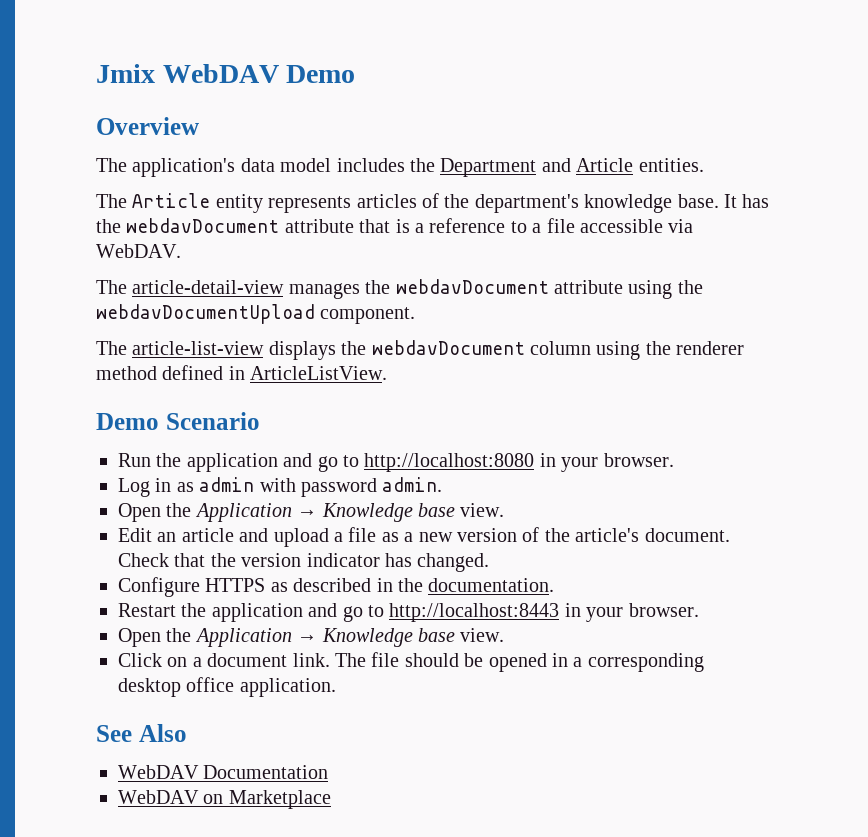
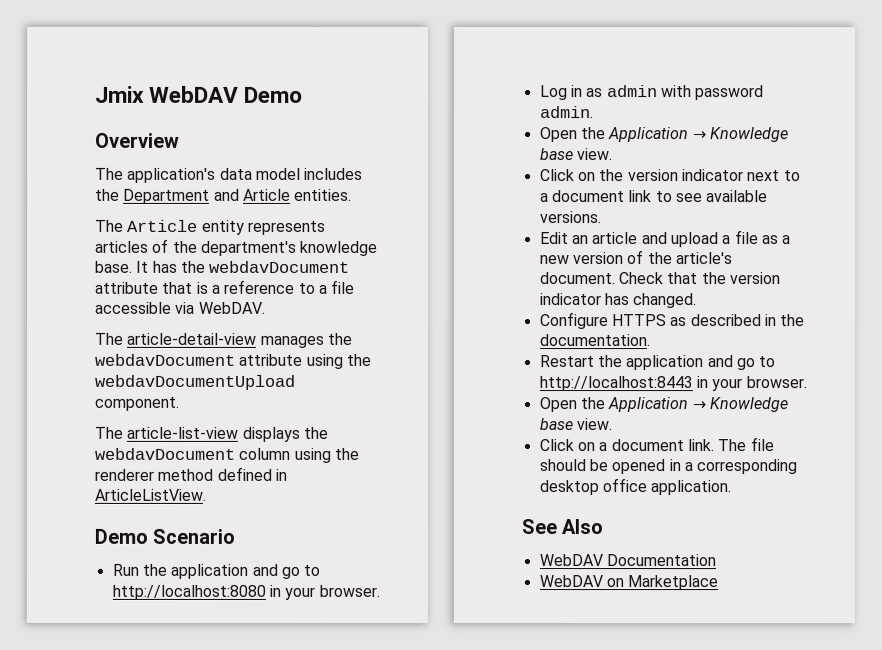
+ Click on the version indicator next to a document link to see available versions.

